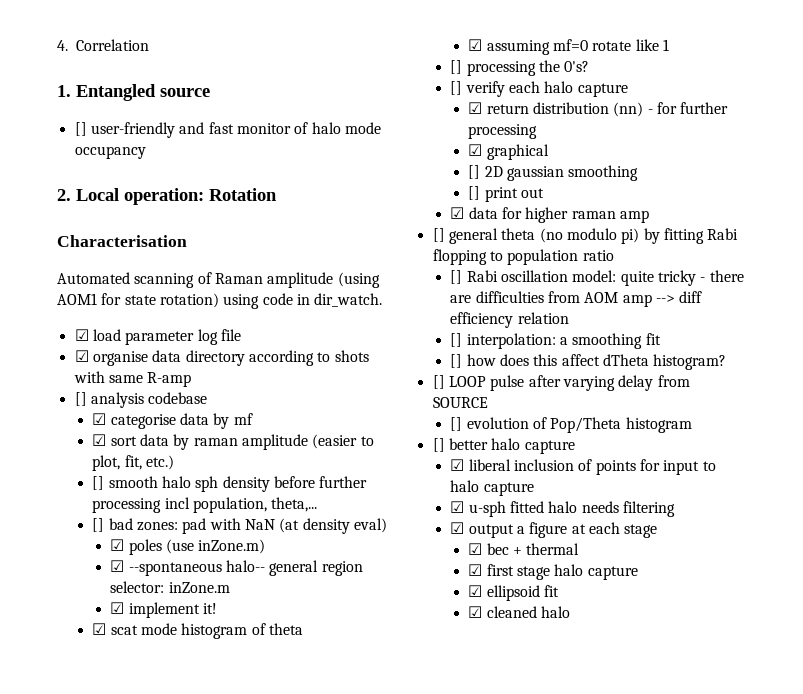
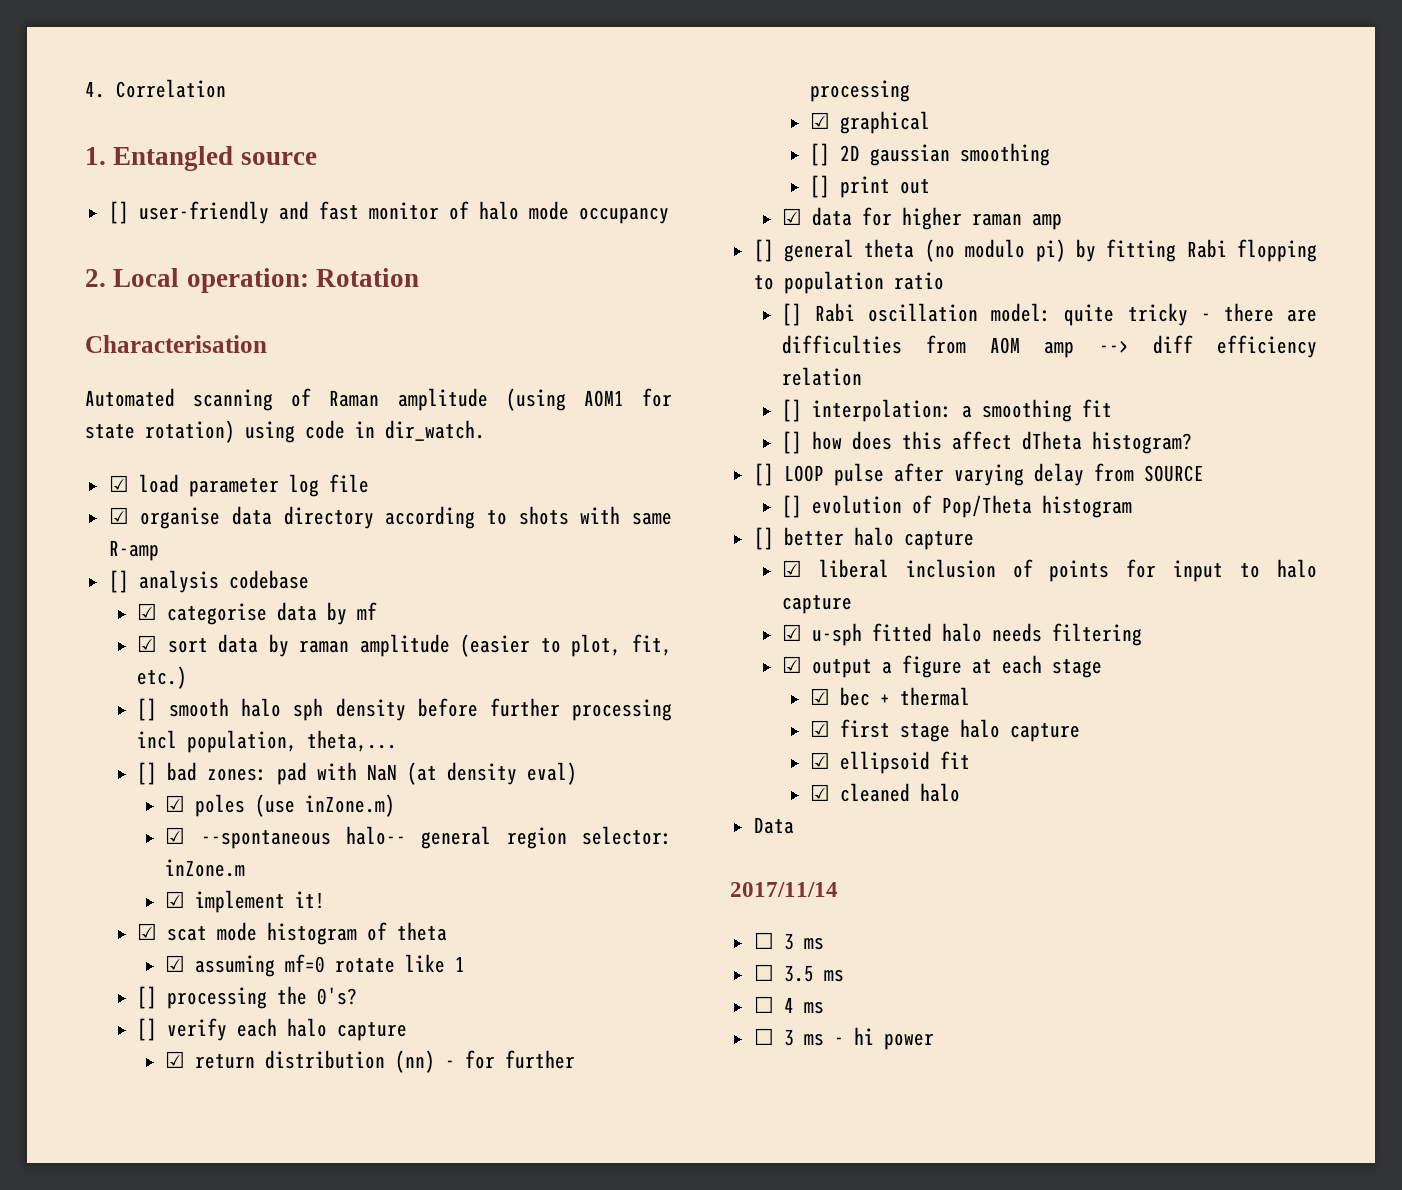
+ Data
+ 2017/11/14
+ ☐ 3 ms
+ ☐ 3.5 ms
+ ☐ 4 ms
+ ☐ 3 ms - hi power

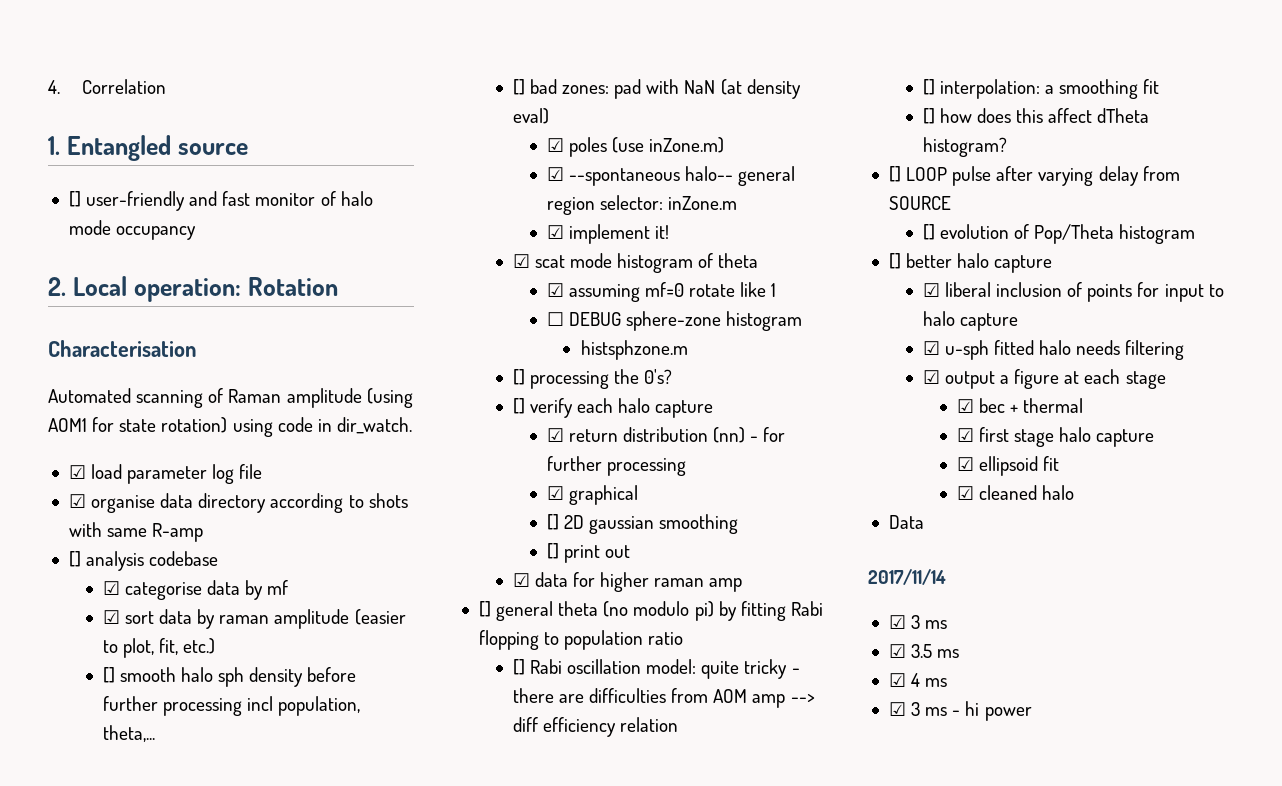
+ ☐ DEBUG sphere-zone histogram
+ histsphzone.m
  2017/11/14
- ☐ 3 ms
+ ☑ 3 ms
- ☐ 3.5 ms
+ ☑ 3.5 ms
- ☐ 4 ms
+ ☑ 4 ms
- ☐ 3 ms - hi power
+ ☑ 3 ms - hi power

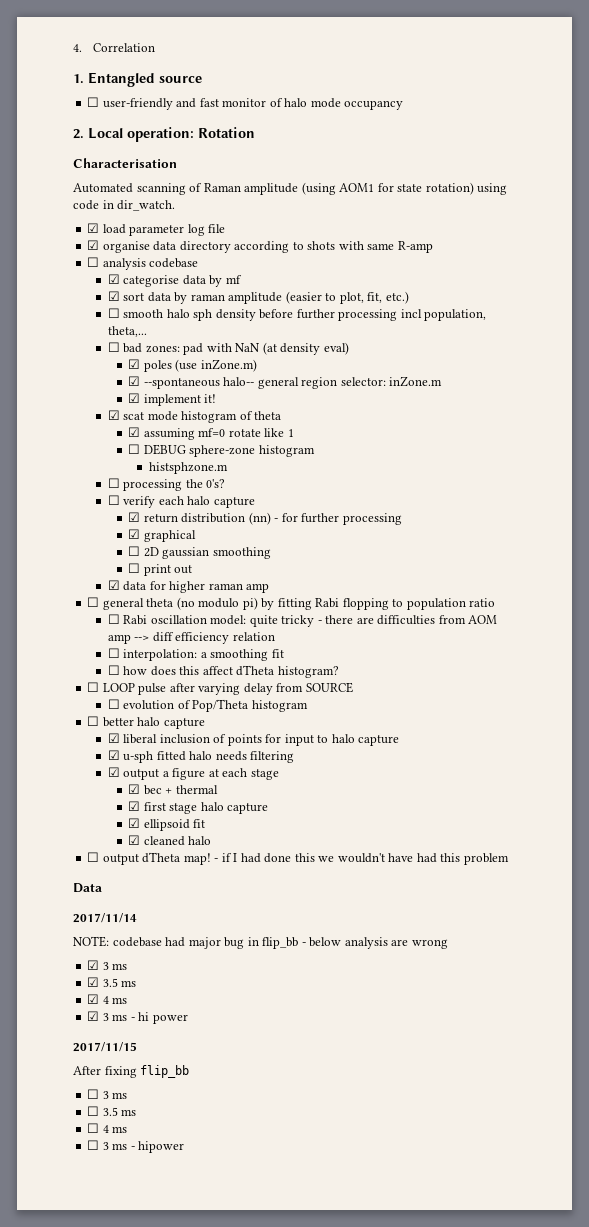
- [] user-friendly and fast monitor of halo mode occupancy
+ ☐ user-friendly and fast monitor of halo mode occupancy
- [] analysis codebase
+ ☐ analysis codebase
- [] smooth halo sph density before further processing incl population, theta,...
+ ☐ smooth halo sph density before further processing incl population, theta,...
- [] bad zones: pad with NaN (at density eval)
+ ☐ bad zones: pad with NaN (at density eval)
- [] processing the 0's?
+ ☐ processing the 0's?
- [] verify each halo capture
+ ☐ verify each halo capture
- [] 2D gaussian smoothing
+ ☐ 2D gaussian smoothing
- [] print out
+ ☐ print out
- [] general theta (no modulo pi) by fitting Rabi flopping to population ratio
+ ☐ general theta (no modulo pi) by fitting Rabi flopping to population ratio
- [] Rabi oscillation model: quite tricky - there are difficulties from AOM amp --> diff efficiency relation
+ ☐ Rabi oscillation model: quite tricky - there are difficulties from AOM amp --> diff efficiency relation
- [] interpolation: a smoothing fit
+ ☐ interpolation: a smoothing fit
- [] how does this affect dTheta histogram?
+ ☐ how does this affect dTheta histogram?
- [] LOOP pulse after varying delay from SOURCE
+ ☐ LOOP pulse after varying delay from SOURCE
- [] evolution of Pop/Theta histogram
+ ☐ evolution of Pop/Theta histogram
- [] better halo capture
+ ☐ better halo capture
+ ☐ output dTheta map! - if I had done this we wouldn't have had this problem
  Data
  2017/11/14
+ NOTE: codebase had major bug in flip_bb - below analysis are wrong
+ 2017/11/15
+ After fixing flip_bb
+ ☐ 3 ms
+ ☐ 3.5 ms
+ ☐ 4 ms
+ ☐ 3 ms - hipower

